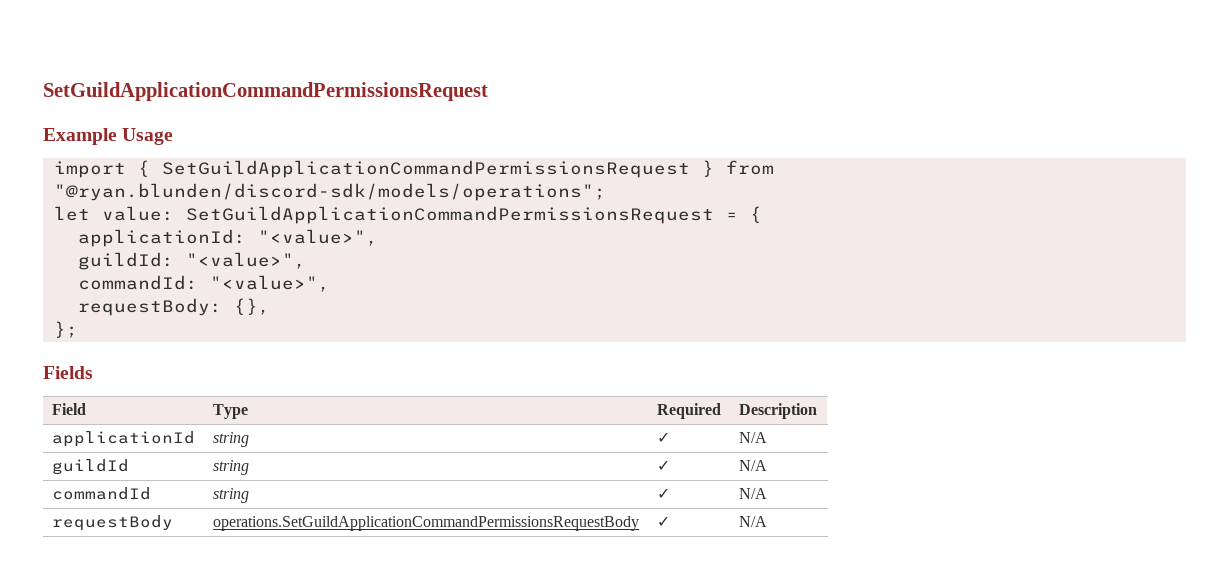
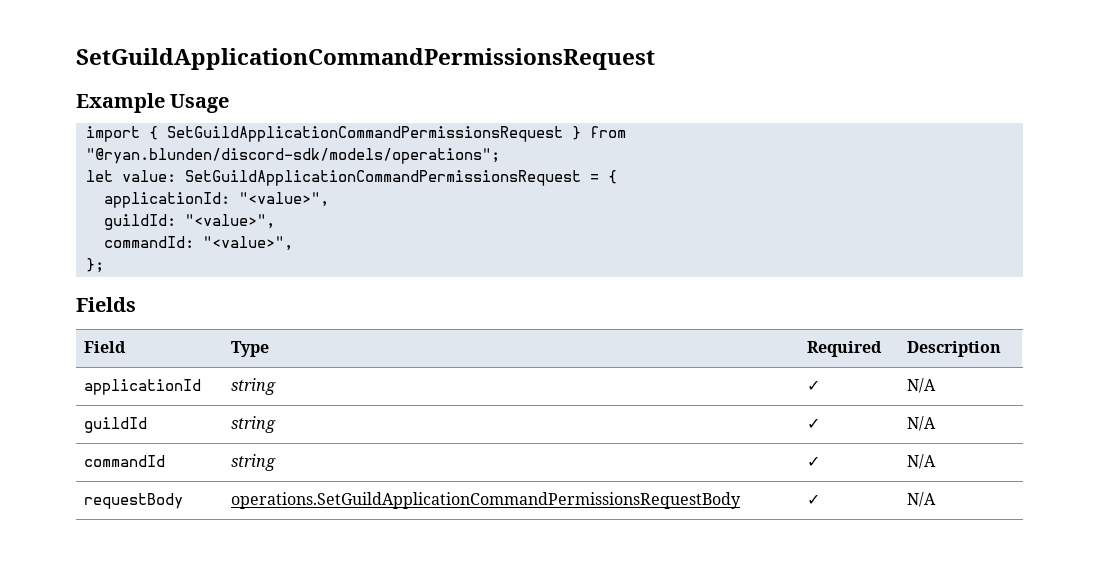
- requestBody: {},

